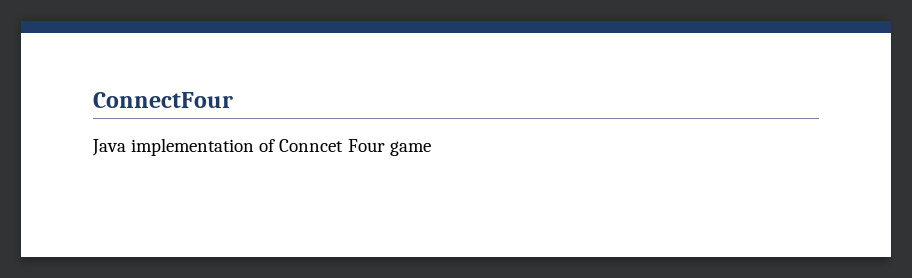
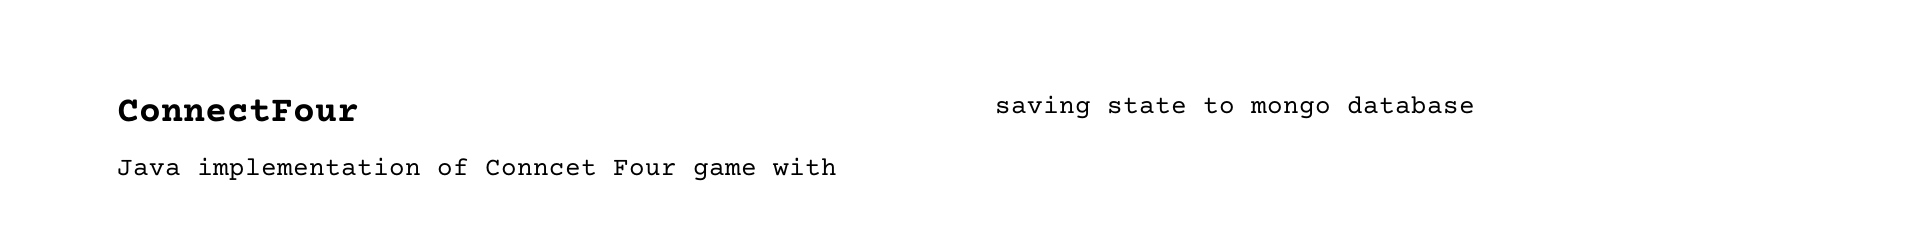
- Java implementation of Conncet Four game
+ Java implementation of Conncet Four game with saving state to mongo database

